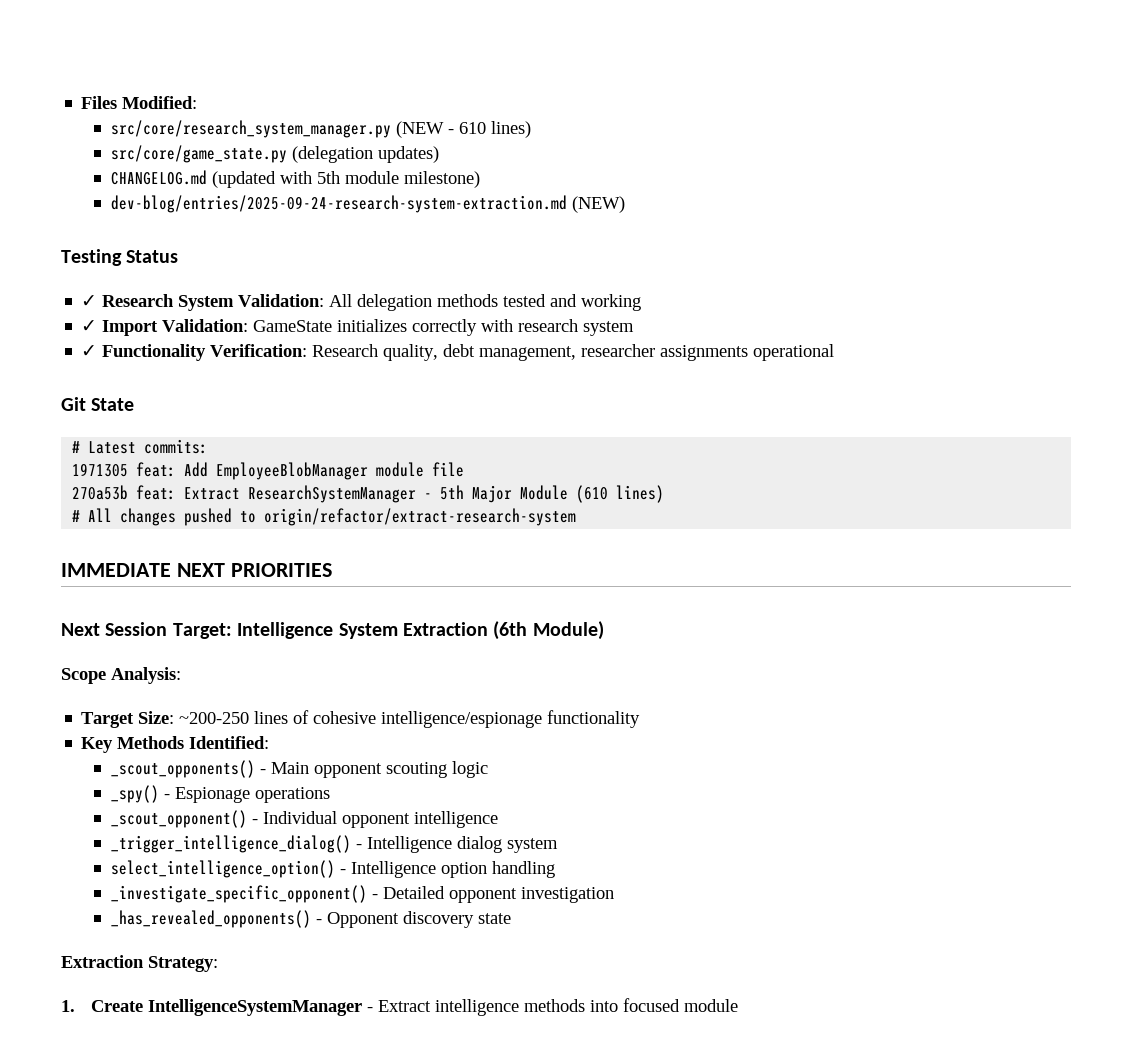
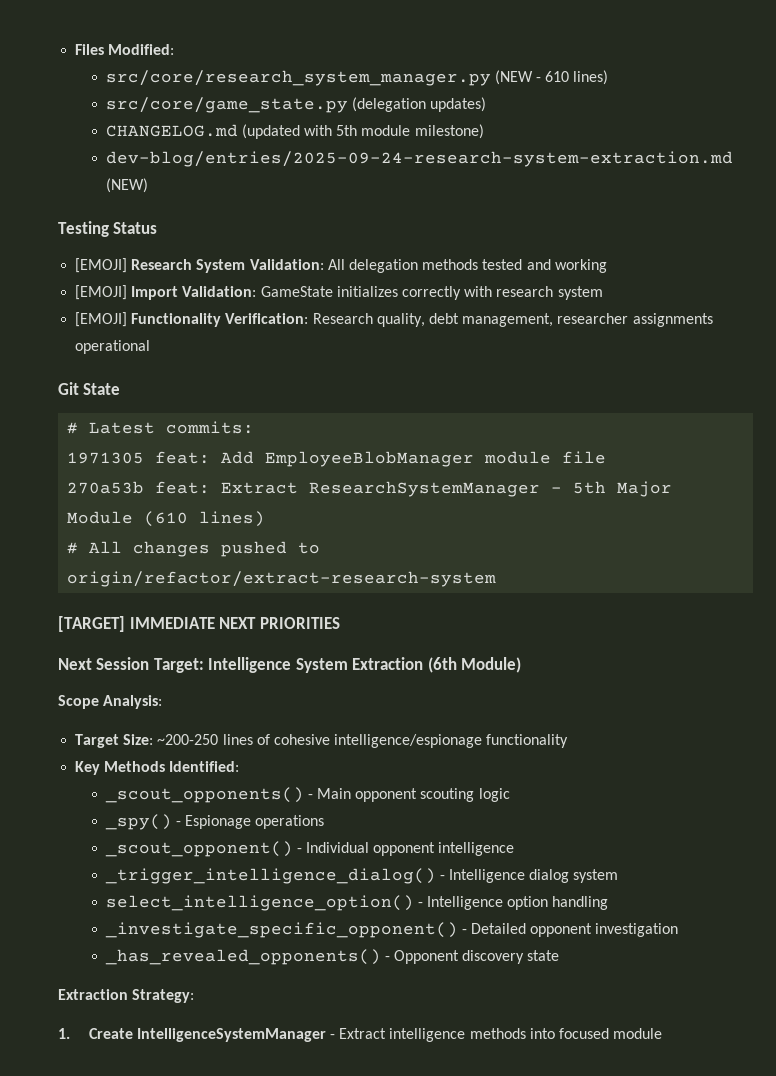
- ✓ Research System Validation: All delegation methods tested and working
+ [EMOJI] Research System Validation: All delegation methods tested and working
- ✓ Import Validation: GameState initializes correctly with research system
+ [EMOJI] Import Validation: GameState initializes correctly with research system
- ✓ Functionality Verification: Research quality, debt management, researcher assignments operational
+ [EMOJI] Functionality Verification: Research quality, debt management, researcher assignments operational
- IMMEDIATE NEXT PRIORITIES
+ [TARGET] IMMEDIATE NEXT PRIORITIES

